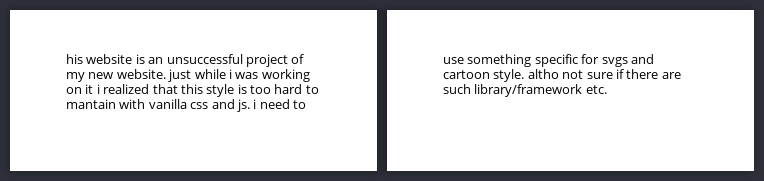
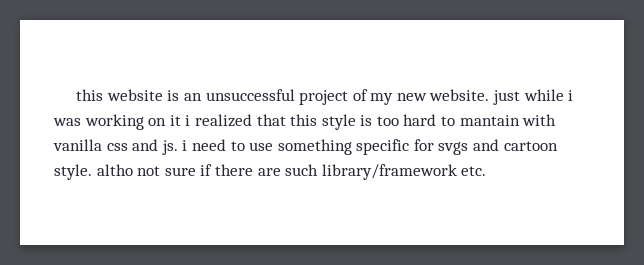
- his website is an unsuccessful project of my new website. just while i was working on it i realized that this style is too hard to mantain with vanilla css and js. i need to use something specific for svgs and cartoon style. altho not sure if there are such library/framework etc.
+ this website is an unsuccessful project of my new website. just while i was working on it i realized that this style is too hard to mantain with vanilla css and js. i need to use something specific for svgs and cartoon style. altho not sure if there are such library/framework etc.

